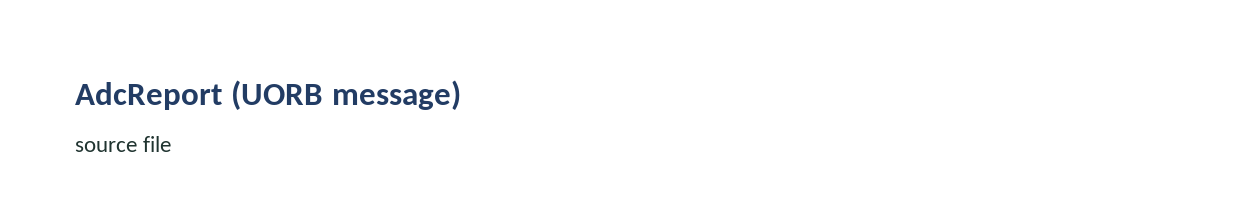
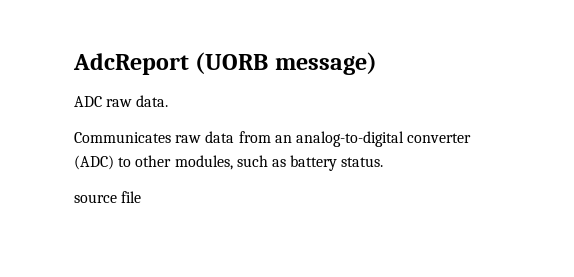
+ ADC raw data.
+ Communicates raw data from an analog-to-digital converter (ADC) to other modules, such as battery status.

